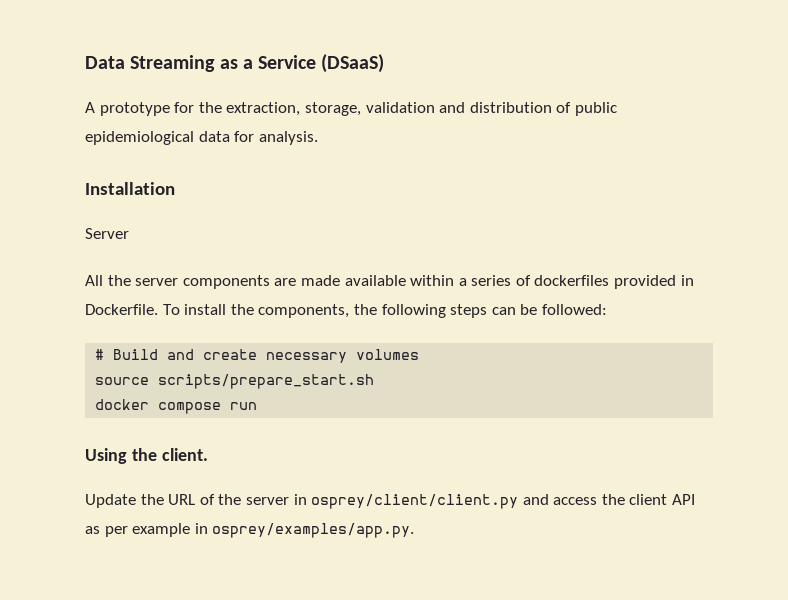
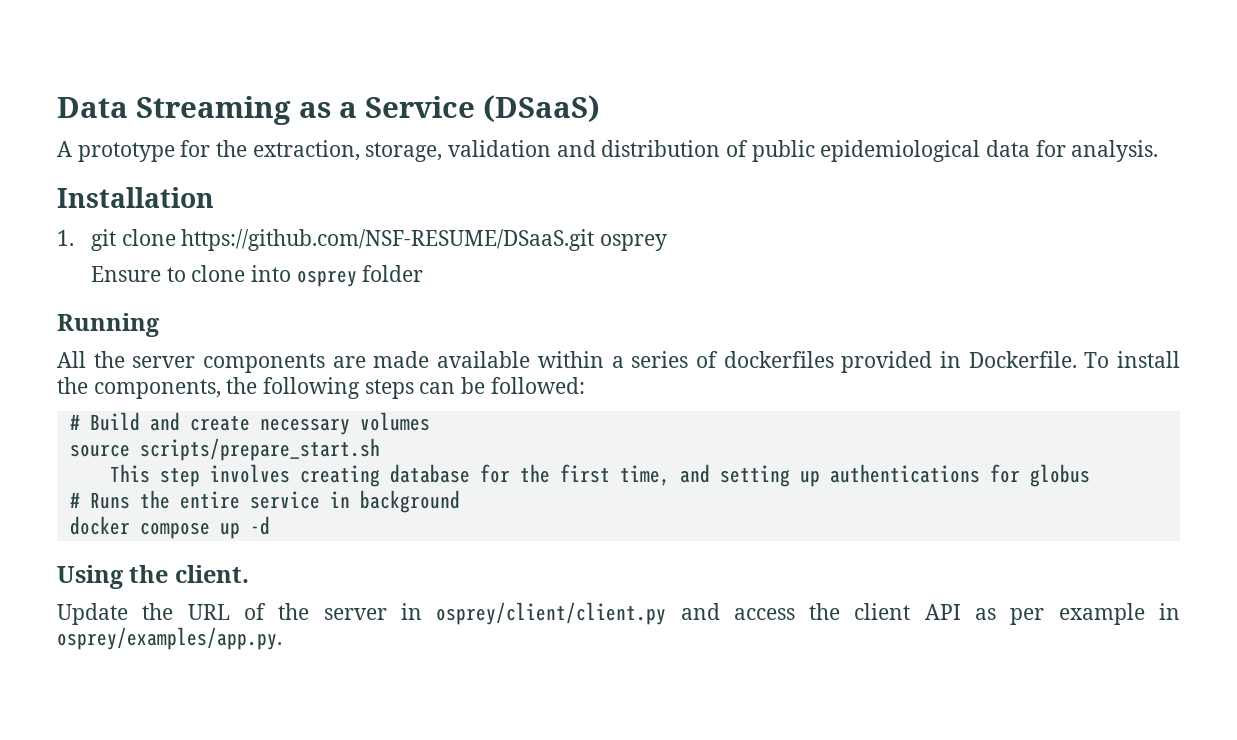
- Server
+ 1. git clone https://github.com/NSF-RESUME/DSaaS.git osprey
+ Ensure to clone into osprey folder
+ Running
+ This step involves creating database for the first time, and setting up authentications for globus
+ # Runs the entire service in background
- docker compose run
+ docker compose up -d

